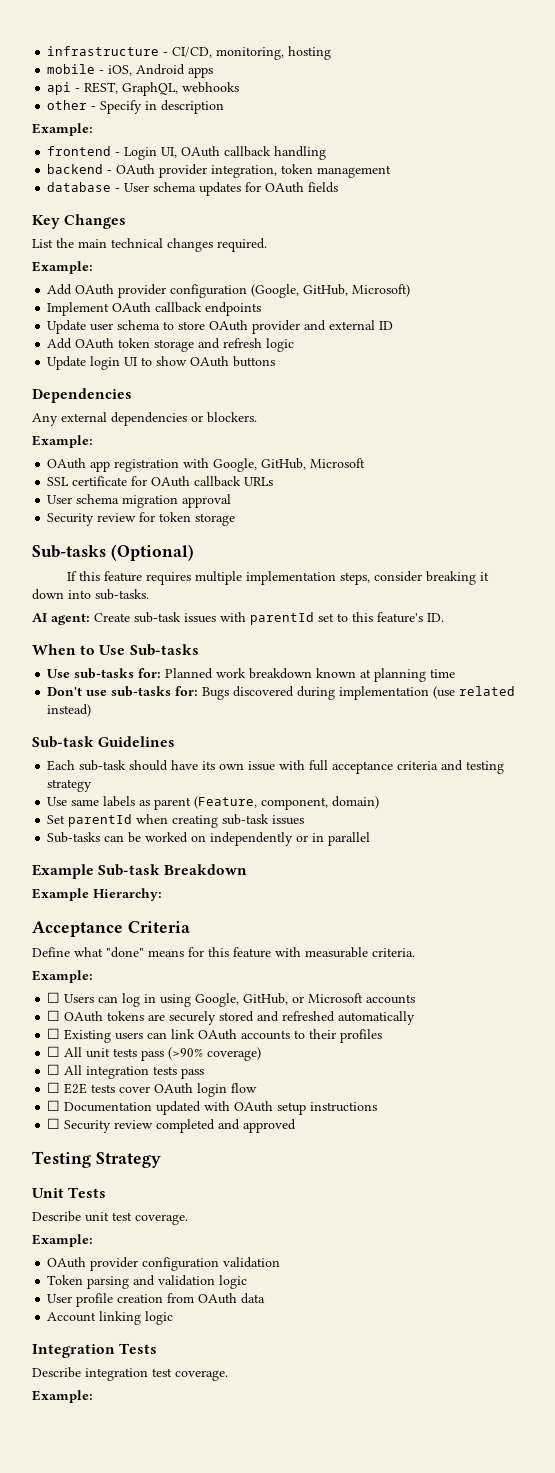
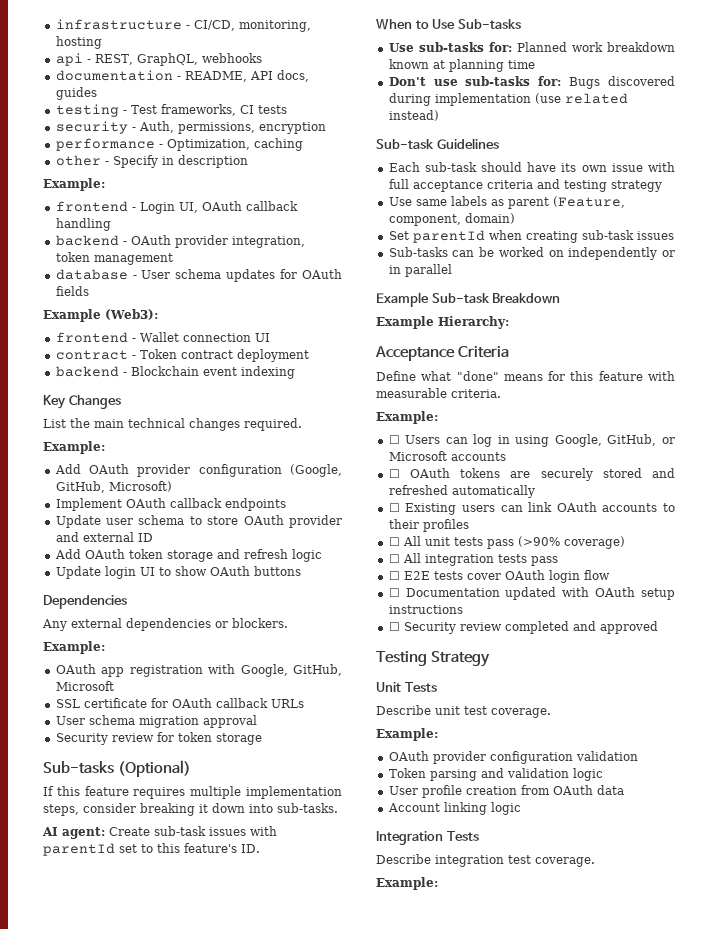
- mobile - iOS, Android apps
+ documentation - README, API docs, guides
+ testing - Test frameworks, CI tests
+ security - Auth, permissions, encryption
+ performance - Optimization, caching
+ Example (Web3):
+ frontend - Wallet connection UI
+ contract - Token contract deployment
+ backend - Blockchain event indexing

